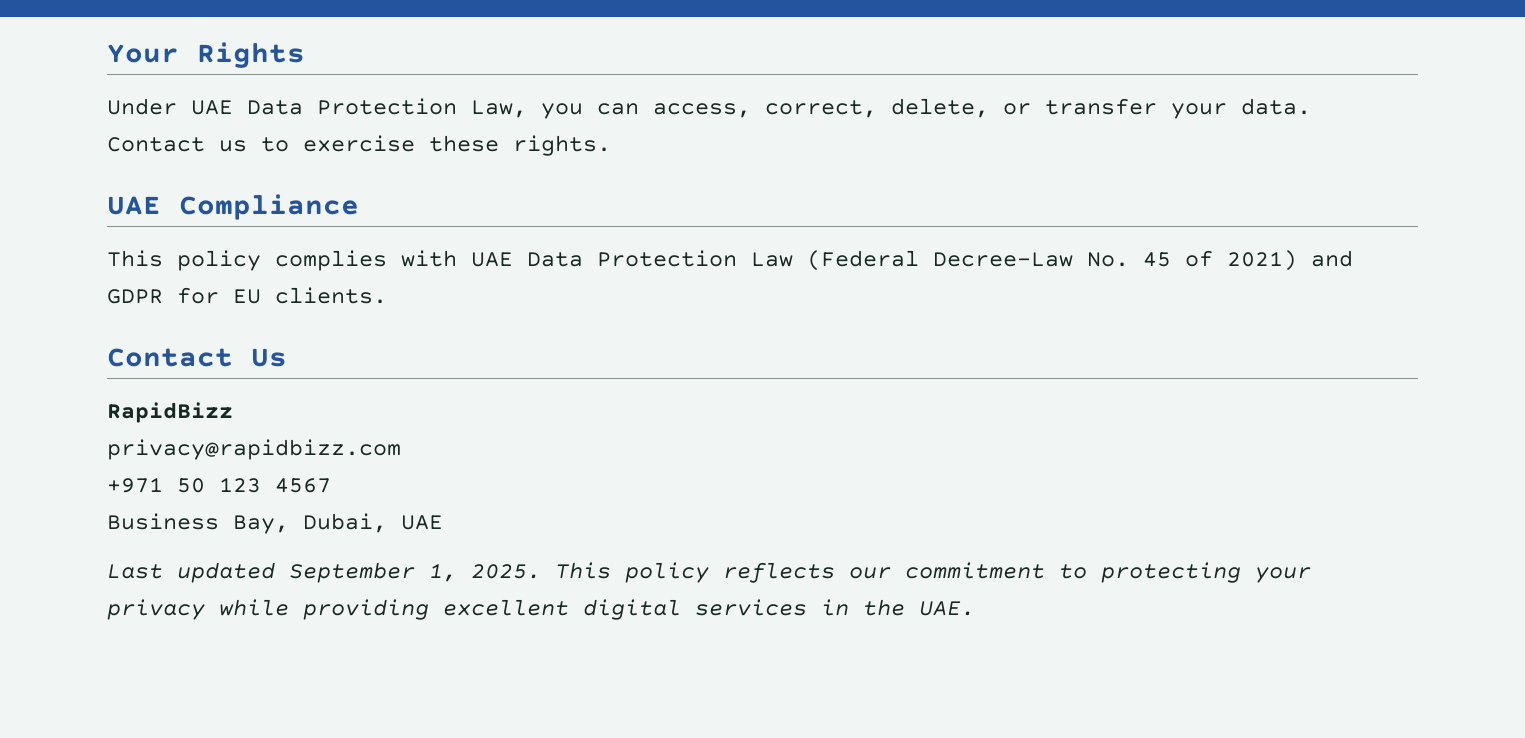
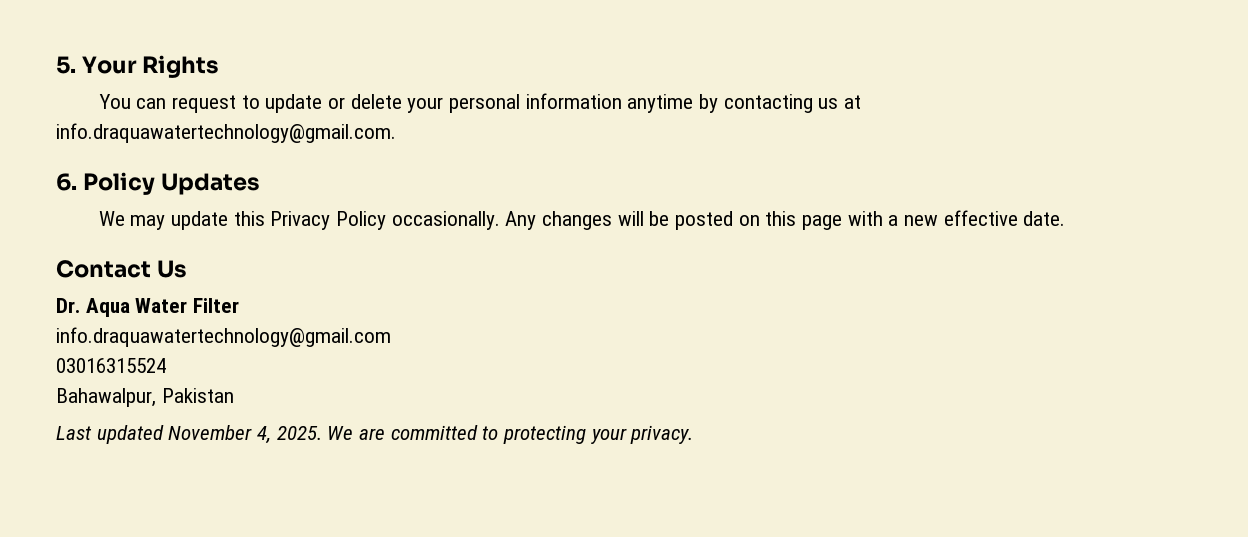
- Your Rights
+ 5. Your Rights
- Under UAE Data Protection Law, you can access, correct, delete, or transfer your data. Contact us to exercise these rights.
- UAE Compliance
- This policy complies with UAE Data Protection Law (Federal Decree-Law No. 45 of 2021) and GDPR for EU clients.
+ You can request to update or delete your personal information anytime by contacting us at info.draquawatertechnology@gmail.com.
+ 6. Policy Updates
+ We may update this Privacy Policy occasionally. Any changes will be posted on this page with a new effective date.
  Contact Us
- RapidBizz
- privacy@rapidbizz.com
- +971 50 123 4567
- Business Bay, Dubai, UAE
- Last updated September 1, 2025. This policy reflects our commitment to protecting your privacy while providing excellent digital services in the UAE.
+ Dr. Aqua Water Filter
+ info.draquawatertechnology@gmail.com
+ 03016315524
+ Bahawalpur, Pakistan
+ Last updated November 4, 2025. We are committed to protecting your privacy.

